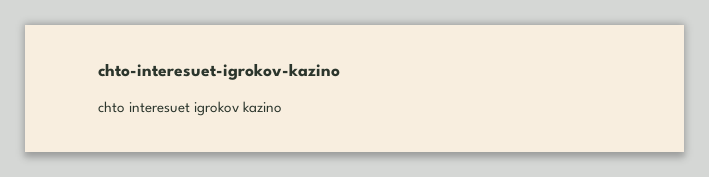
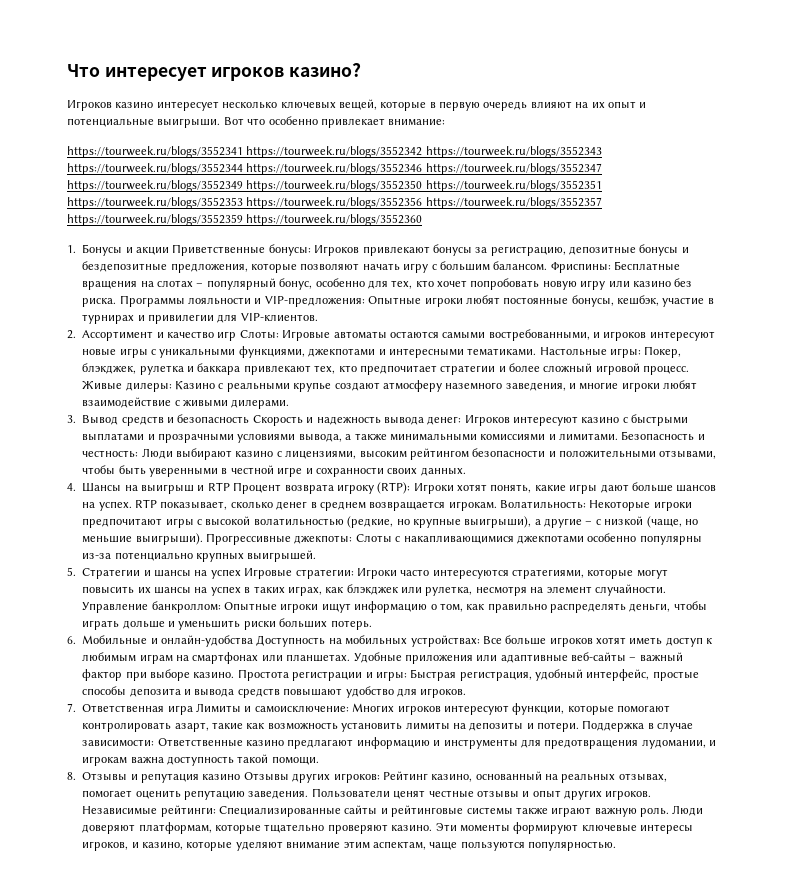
- chto-interesuet-igrokov-kazino
- chto interesuet igrokov kazino
+ Что интересует игроков казино?
+ Игроков казино интересует несколько ключевых вещей, которые в первую очередь влияют на их опыт и потенциальные выигрыши. Вот что особенно привлекает внимание:
+ https://tourweek.ru/blogs/3552341 https://tourweek.ru/blogs/3552342 https://tourweek.ru/blogs/3552343 https://tourweek.ru/blogs/3552344 https://tourweek.ru/blogs/3552346 https://tourweek.ru/blogs/3552347 https://tourweek.ru/blogs/3552349 https://tourweek.ru/blogs/3552350 https://tourweek.ru/blogs/3552351 https://tourweek.ru/blogs/3552353 https://tourweek.ru/blogs/3552356 https://tourweek.ru/blogs/3552357 https://tourweek.ru/blogs/3552359 https://tourweek.ru/blogs/3552360
+ 1. Бонусы и акции Приветственные бонусы: Игроков привлекают бонусы за регистрацию, депозитные бонусы и бездепозитные предложения, которые позволяют начать игру с большим балансом. Фриспины: Бесплатные вращения на слотах – популярный бонус, особенно для тех, кто хочет попробовать новую игру или казино без риска. Программы лояльности и VIP-предложения: Опытные игроки любят постоянные бонусы, кешбэк, участие в турнирах и привилегии для VIP-клиентов.
+ 2. Ассортимент и качество игр Слоты: Игровые автоматы остаются самыми востребованными, и игроков интересуют новые игры с уникальными функциями, джекпотами и интересными тематиками. Настольные игры: Покер, блэкджек, рулетка и баккара привлекают тех, кто предпочитает стратегии и более сложный игровой процесс. Живые дилеры: Казино с реальными крупье создают атмосферу наземного заведения, и многие игроки любят взаимодействие с живыми дилерами.
+ 3. Вывод средств и безопасность Скорость и надежность вывода денег: Игроков интересуют казино с быстрыми выплатами и прозрачными условиями вывода, а также минимальными комиссиями и лимитами. Безопасность и честность: Люди выбирают казино с лицензиями, высоким рейтингом безопасности и положительными отзывами, чтобы быть уверенными в честной игре и сохранности своих данных.
+ 4. Шансы на выигрыш и RTP Процент возврата игроку (RTP): Игроки хотят понять, какие игры дают больше шансов на успех. RTP показывает, сколько денег в среднем возвращается игрокам. Волатильность: Некоторые игроки предпочитают игры с высокой волатильностью (редкие, но крупные выигрыши), а другие – с низкой (чаще, но меньшие выигрыши). Прогрессивные джекпоты: Слоты с накапливающимися джекпотами особенно популярны из-за потенциально крупных выигрышей.
+ 5. Стратегии и шансы на успех Игровые стратегии: Игроки часто интересуются стратегиями, которые могут повысить их шансы на успех в таких играх, как блэкджек или рулетка, несмотря на элемент случайности. Управление банкроллом: Опытные игроки ищут информацию о том, как правильно распределять деньги, чтобы играть дольше и уменьшить риски больших потерь.
+ 6. Мобильные и онлайн-удобства Доступность на мобильных устройствах: Все больше игроков хотят иметь доступ к любимым играм на смартфонах или планшетах. Удобные приложения или адаптивные веб-сайты – важный фактор при выборе казино. Простота регистрации и игры: Быстрая регистрация, удобный интерфейс, простые способы депозита и вывода средств повышают удобство для игроков.
+ 7. Ответственная игра Лимиты и самоисключение: Многих игроков интересуют функции, которые помогают контролировать азарт, такие как возможность установить лимиты на депозиты и потери. Поддержка в случае зависимости: Ответственные казино предлагают информацию и инструменты для предотвращения лудомании, и игрокам важна доступность такой помощи.
+ 8. Отзывы и репутация казино Отзывы других игроков: Рейтинг казино, основанный на реальных отзывах, помогает оценить репутацию заведения. Пользователи ценят честные отзывы и опыт других игроков. Независимые рейтинги: Специализированные сайты и рейтинговые системы также играют важную роль. Люди доверяют платформам, которые тщательно проверяют казино. Эти моменты формируют ключевые интересы игроков, и казино, которые уделяют внимание этим аспектам, чаще пользуются популярностью.

